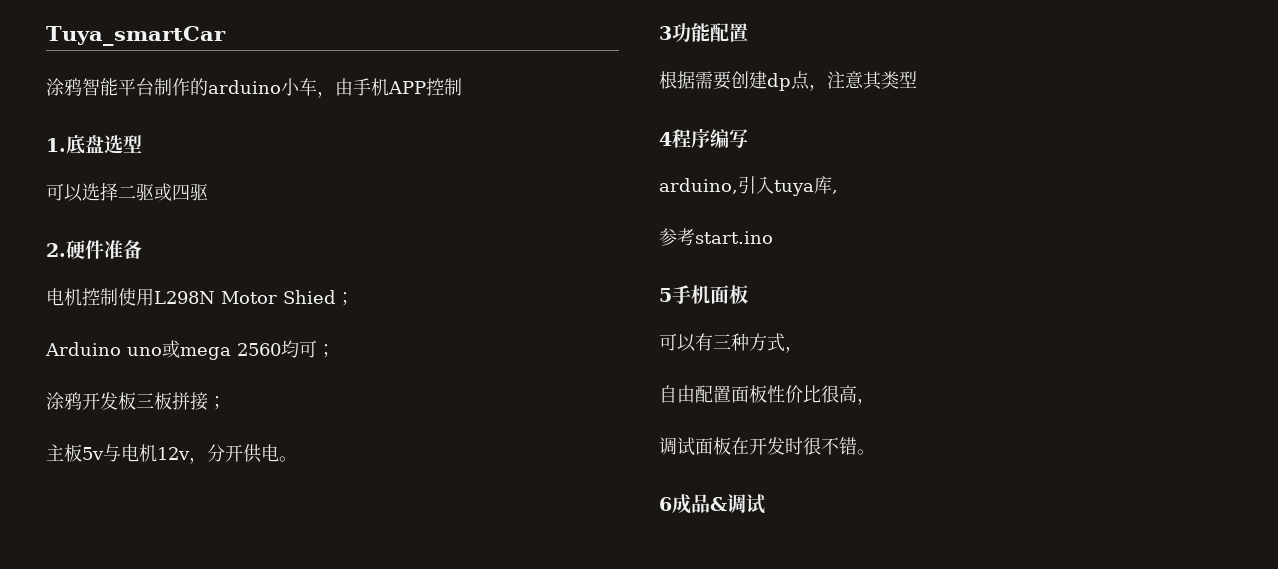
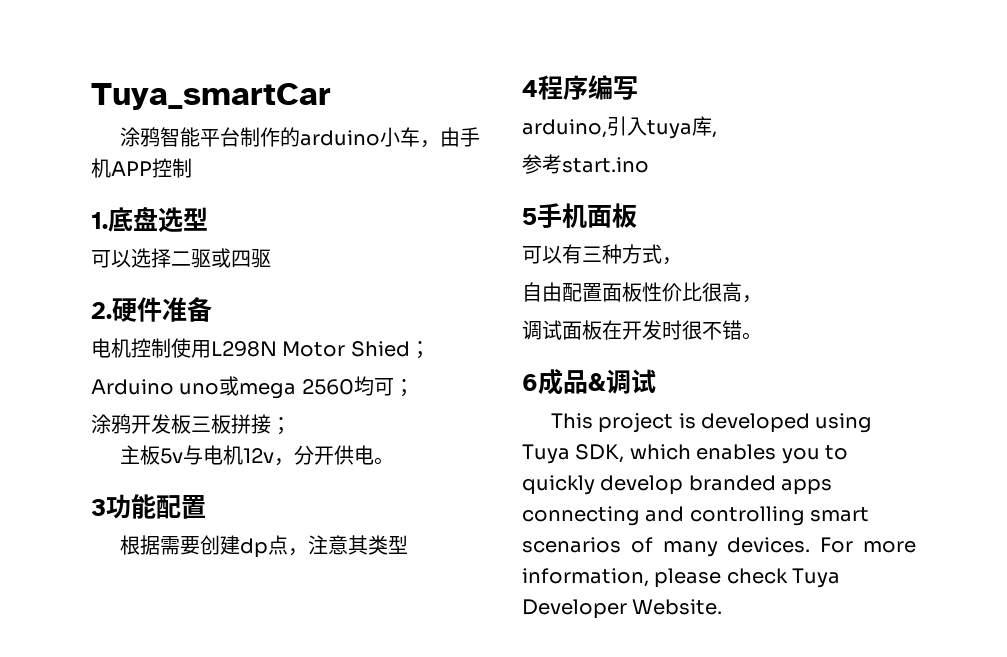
+ This project is developed using Tuya SDK, which enables you to quickly develop branded apps connecting and controlling smart scenarios of many devices. For more information, please check Tuya Developer Website.

